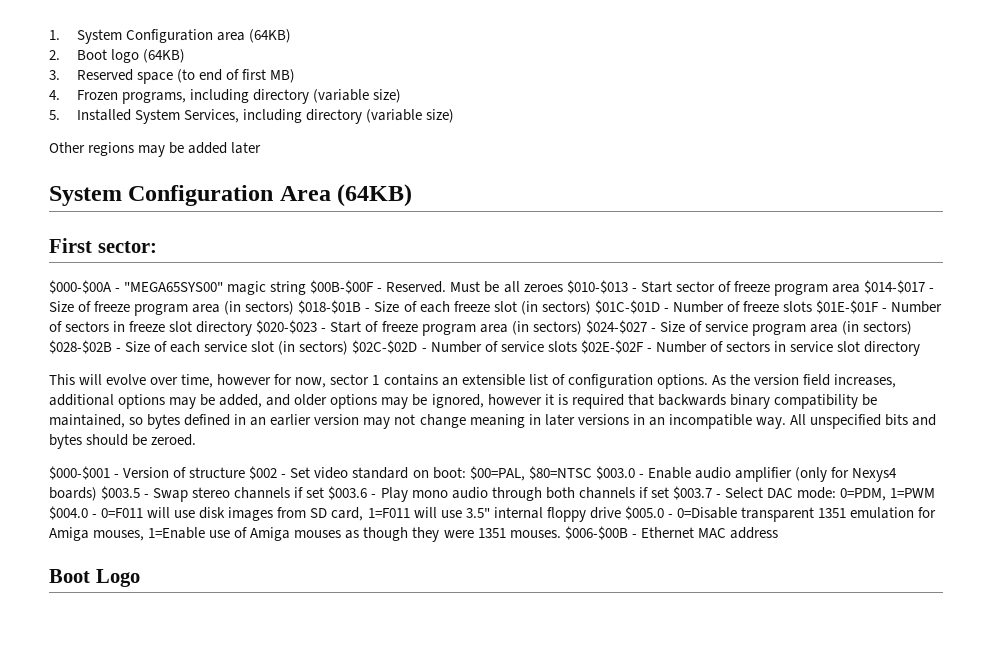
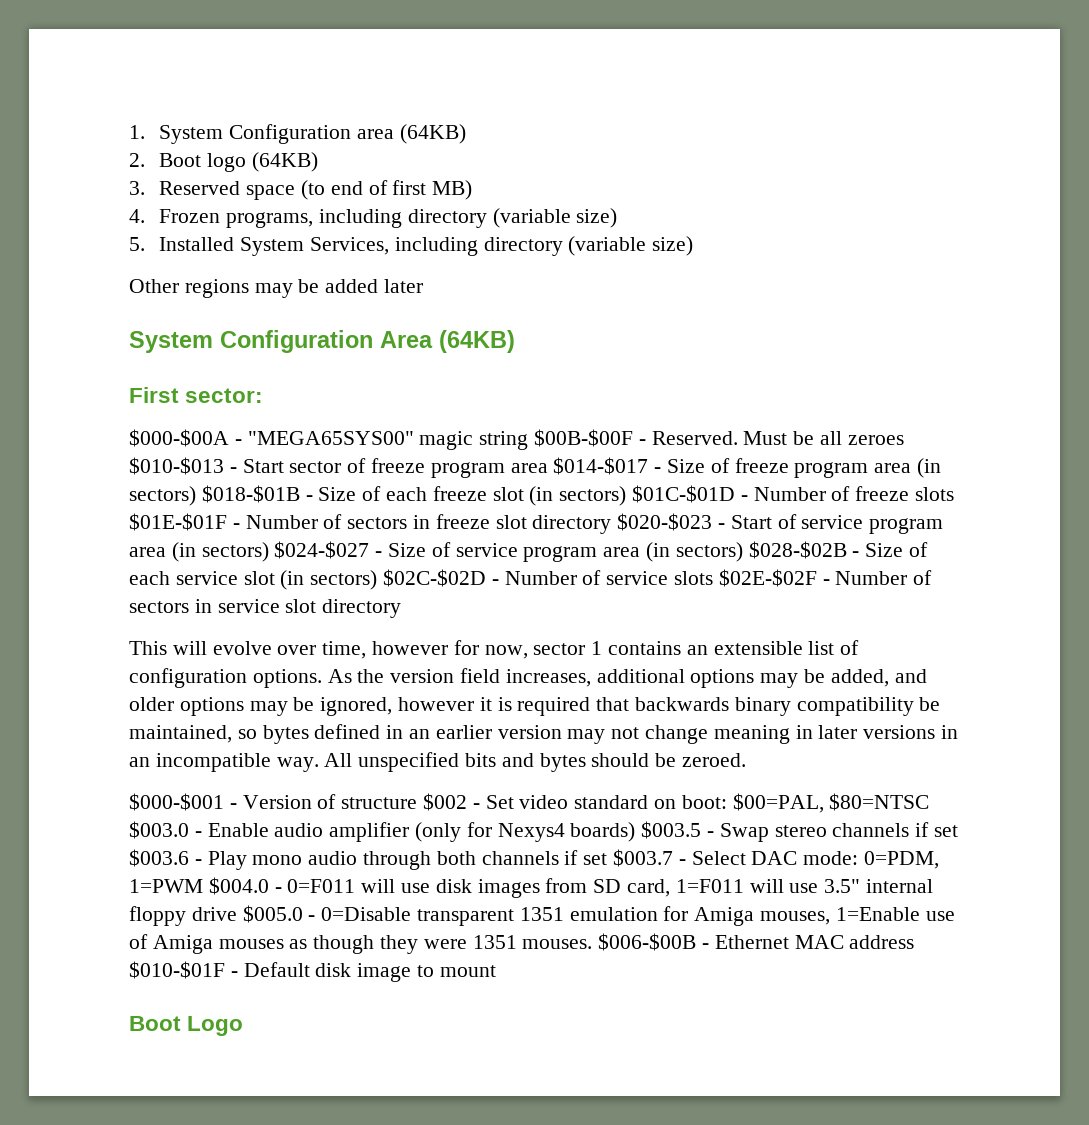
- Must be all zeroes $010-$013 - Start sector of freeze program area $014-$017 - Size of freeze program area (in sectors) $018-$01B - Size of each freeze slot (in sectors) $01C-$01D - Number of freeze slots $01E-$01F - Number of sectors in freeze slot directory $020-$023 - Start of freeze program area (in sectors) $024-$027 - Size of service program area (in sectors) $028-$02B - Size of each service slot (in sectors) $02C-$02D - Number of service slots $02E-$02F - Number of sectors in service slot directory
+ Must be all zeroes $010-$013 - Start sector of freeze program area $014-$017 - Size of freeze program area (in sectors) $018-$01B - Size of each freeze slot (in sectors) $01C-$01D - Number of freeze slots $01E-$01F - Number of sectors in freeze slot directory $020-$023 - Start of service program area (in sectors) $024-$027 - Size of service program area (in sectors) $028-$02B - Size of each service slot (in sectors) $02C-$02D - Number of service slots $02E-$02F - Number of sectors in service slot directory
- $006-$00B - Ethernet MAC address
+ $006-$00B - Ethernet MAC address $010-$01F - Default disk image to mount

